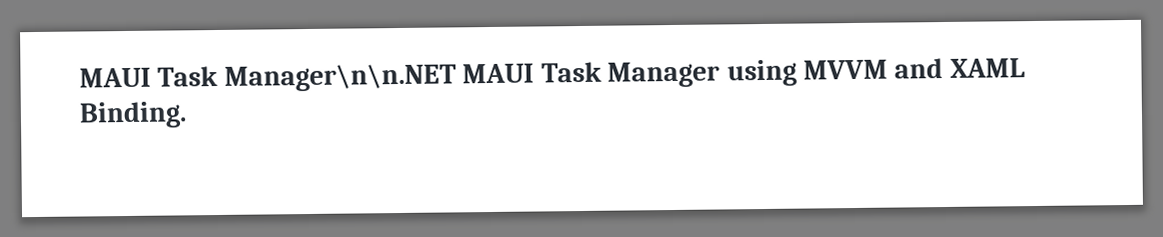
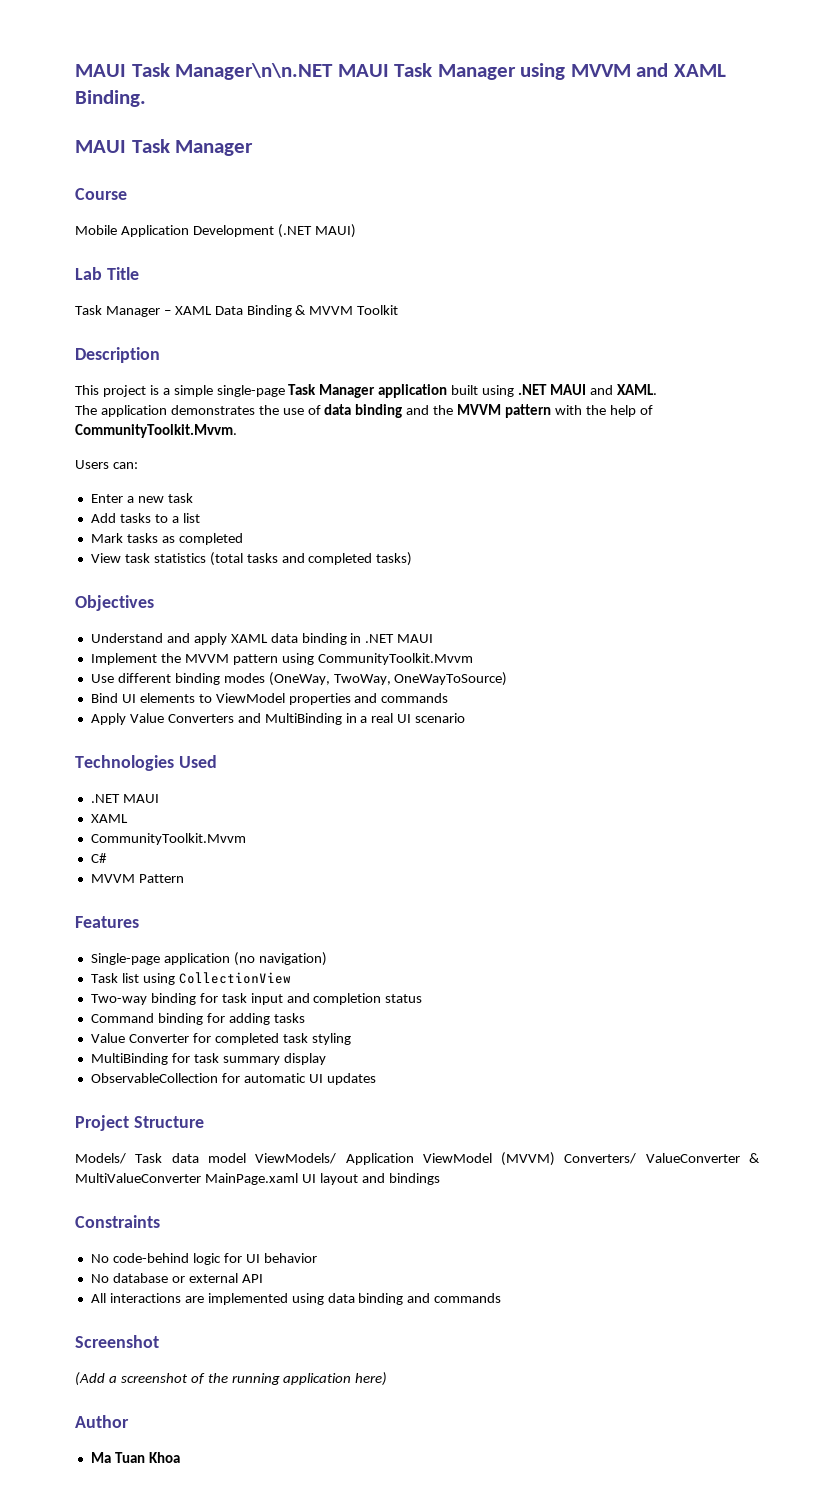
  MAUI Task Manager\n\n.NET MAUI Task Manager using MVVM and XAML Binding.
+ MAUI Task Manager
+ Course
+ Mobile Application Development (.NET MAUI)
+ Lab Title
+ Task Manager – XAML Data Binding & MVVM Toolkit
+ Description
+ This project is a simple single-page Task Manager application built using .NET MAUI and XAML.
+ The application demonstrates the use of data binding and the MVVM pattern with the help of CommunityToolkit.Mvvm.
+ Users can:
+ Enter a new task
+ Add tasks to a list
+ Mark tasks as completed
+ View task statistics (total tasks and completed tasks)
+ Objectives
+ Understand and apply XAML data binding in .NET MAUI
+ Implement the MVVM pattern using CommunityToolkit.Mvvm
+ Use different binding modes (OneWay, TwoWay, OneWayToSource)
+ Bind UI elements to ViewModel properties and commands
+ Apply Value Converters and MultiBinding in a real UI scenario
+ Technologies Used
+ .NET MAUI
+ XAML
+ CommunityToolkit.Mvvm
+ C#
+ MVVM Pattern
+ Features
+ Single-page application (no navigation)
+ Task list using CollectionView
+ Two-way binding for task input and completion status
+ Command binding for adding tasks
+ Value Converter for completed task styling
+ MultiBinding for task summary display
+ ObservableCollection for automatic UI updates
+ Project Structure
+ Models/ Task data model ViewModels/ Application ViewModel (MVVM) Converters/ ValueConverter & MultiValueConverter MainPage.xaml UI layout and bindings
+ Constraints
+ No code-behind logic for UI behavior
+ No database or external API
+ All interactions are implemented using data binding and commands
+ Screenshot
+ (Add a screenshot of the running application here)
+ Author
+ Ma Tuan Khoa

